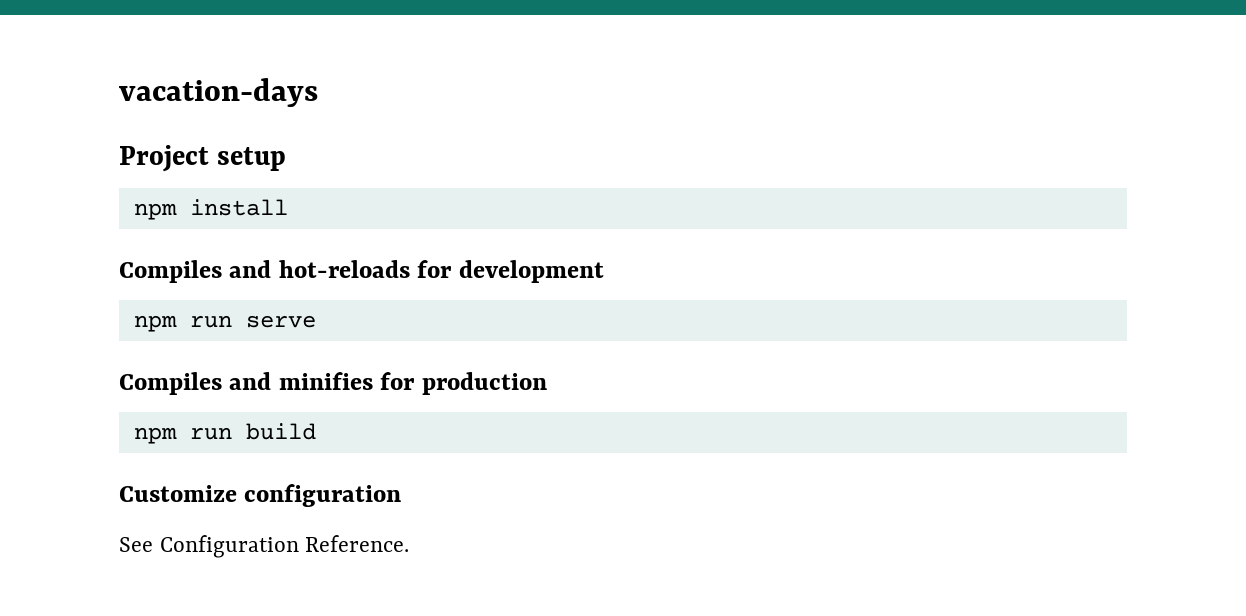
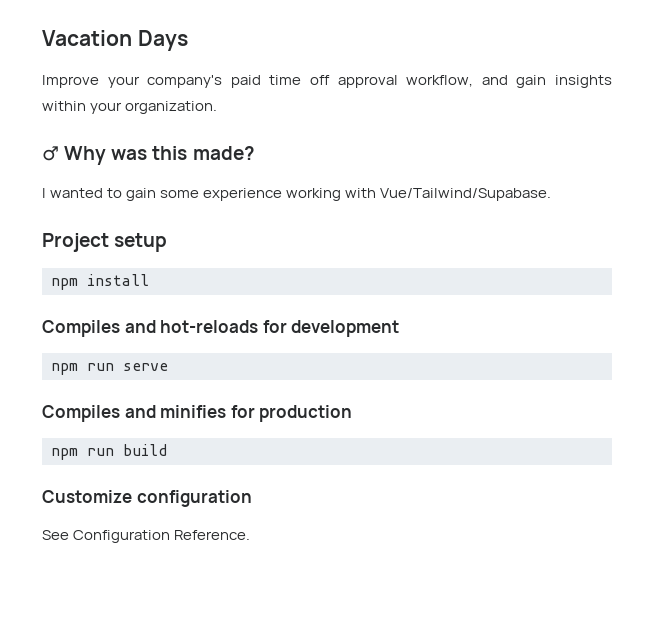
- vacation-days
+ Vacation Days
+ Improve your company's paid time off approval workflow, and gain insights within your organization.
+ ♂ Why was this made?
+ I wanted to gain some experience working with Vue/Tailwind/Supabase.

